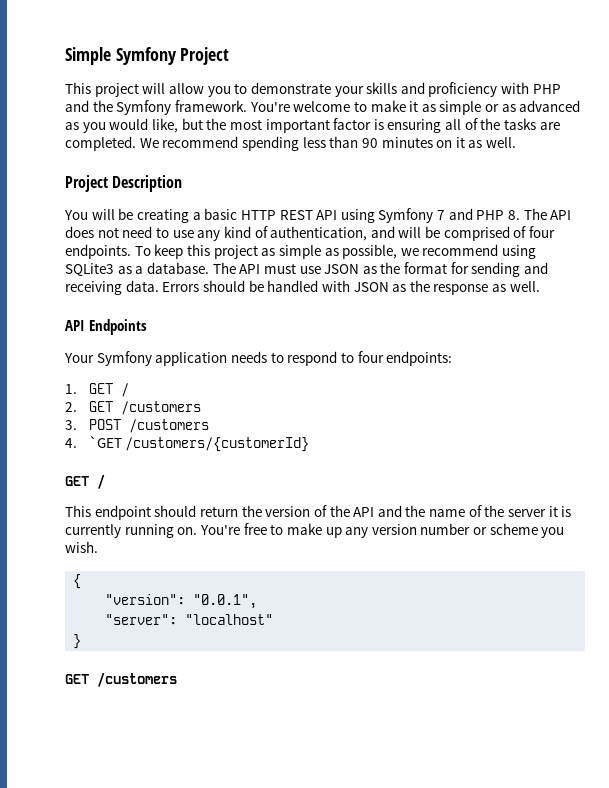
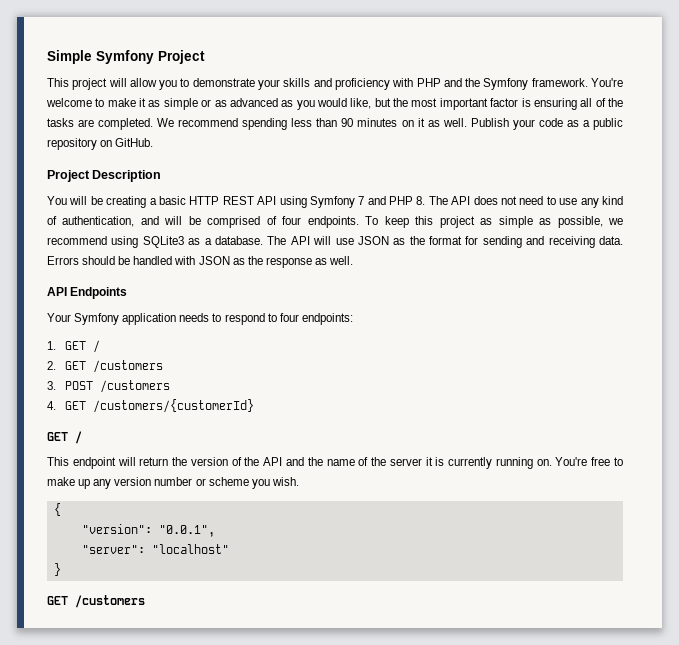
+ Publish your code as a public repository on GitHub.
- The API must use JSON as the format for sending and receiving data.
+ The API will use JSON as the format for sending and receiving data.
- 4. `GET /customers/{customerId}
+ 4. GET /customers/{customerId}
- This endpoint should return the version of the API and the name of the server it is currently running on.
+ This endpoint will return the version of the API and the name of the server it is currently running on.

